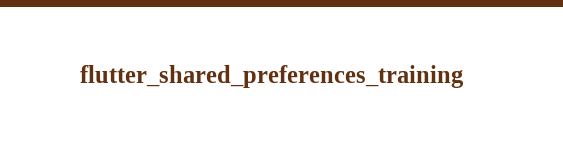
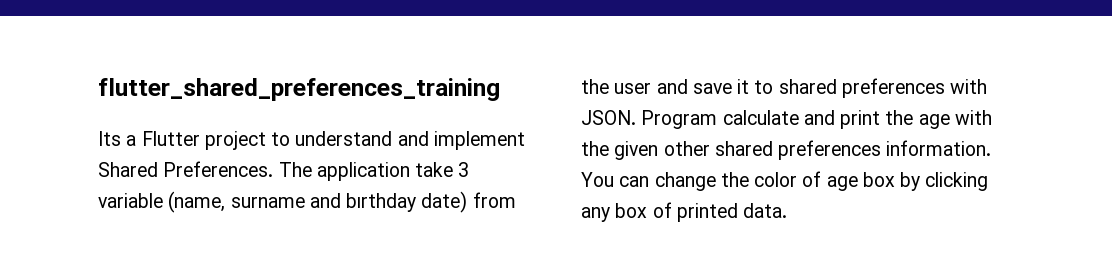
+ Its a Flutter project to understand and implement Shared Preferences. The application take 3 variable (name, surname and bırthday date) from the user and save it to shared preferences with JSON. Program calculate and print the age with the given other shared preferences information. You can change the color of age box by clicking any box of printed data.

